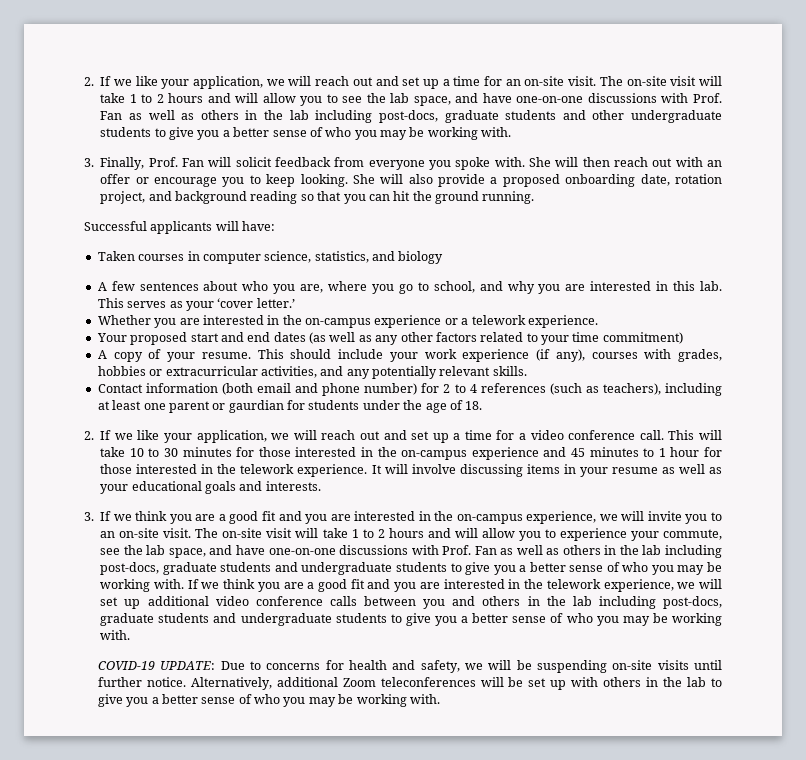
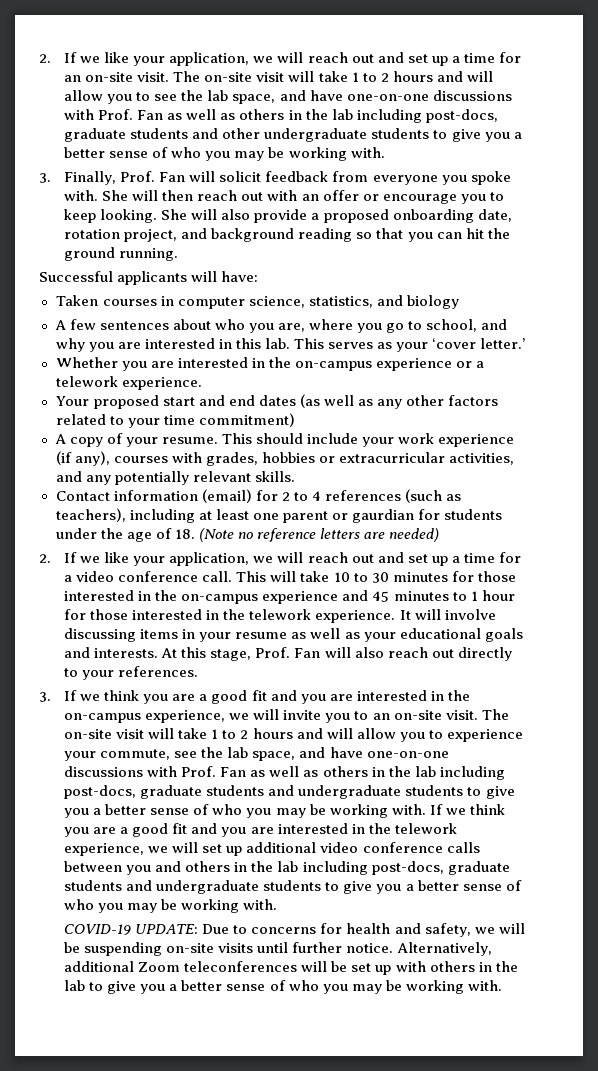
- Contact information (both email and phone number) for 2 to 4 references (such as teachers), including at least one parent or gaurdian for students under the age of 18.
+ Contact information (email) for 2 to 4 references (such as teachers), including at least one parent or gaurdian for students under the age of 18. (Note no reference letters are needed)
+ At this stage, Prof. Fan will also reach out directly to your references.

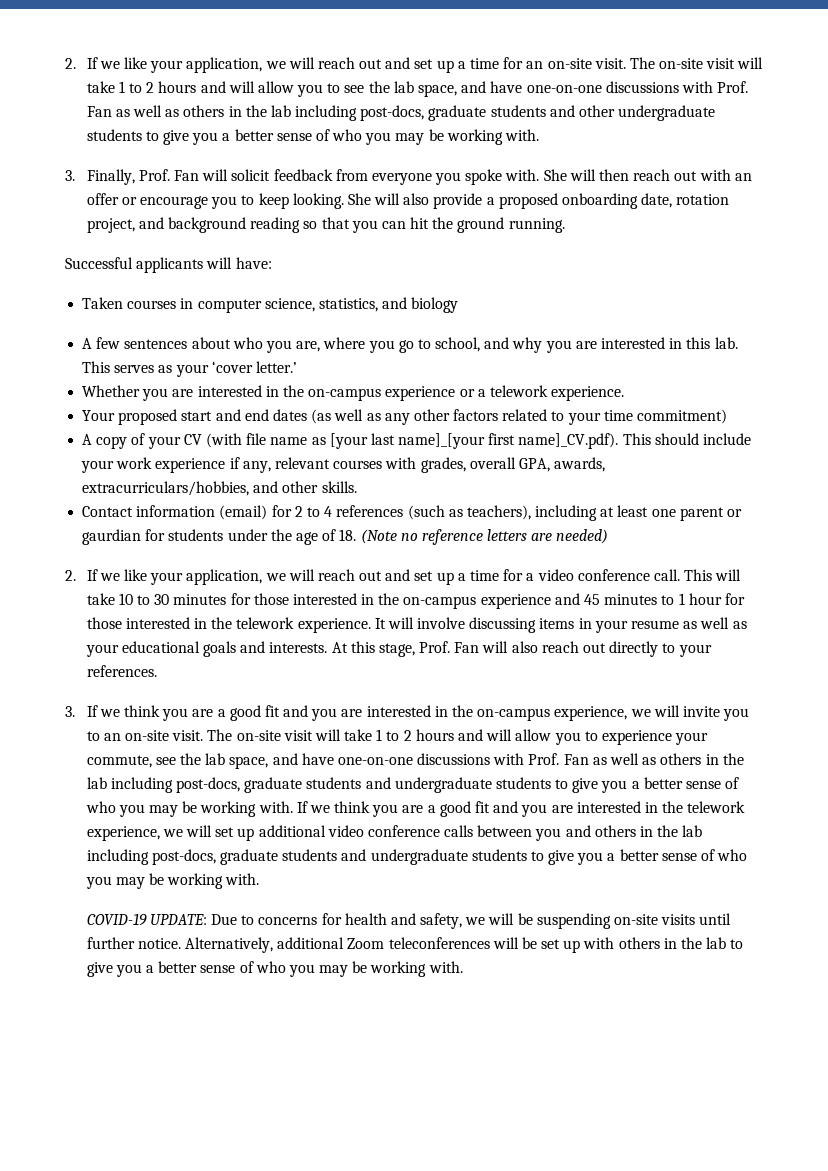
- A copy of your resume. This should include your work experience (if any), courses with grades, hobbies or extracurricular activities, and any potentially relevant skills.
+ A copy of your CV (with file name as [your last name]_[your first name]_CV.pdf). This should include your work experience if any, relevant courses with grades, overall GPA, awards, extracurriculars/hobbies, and other skills.

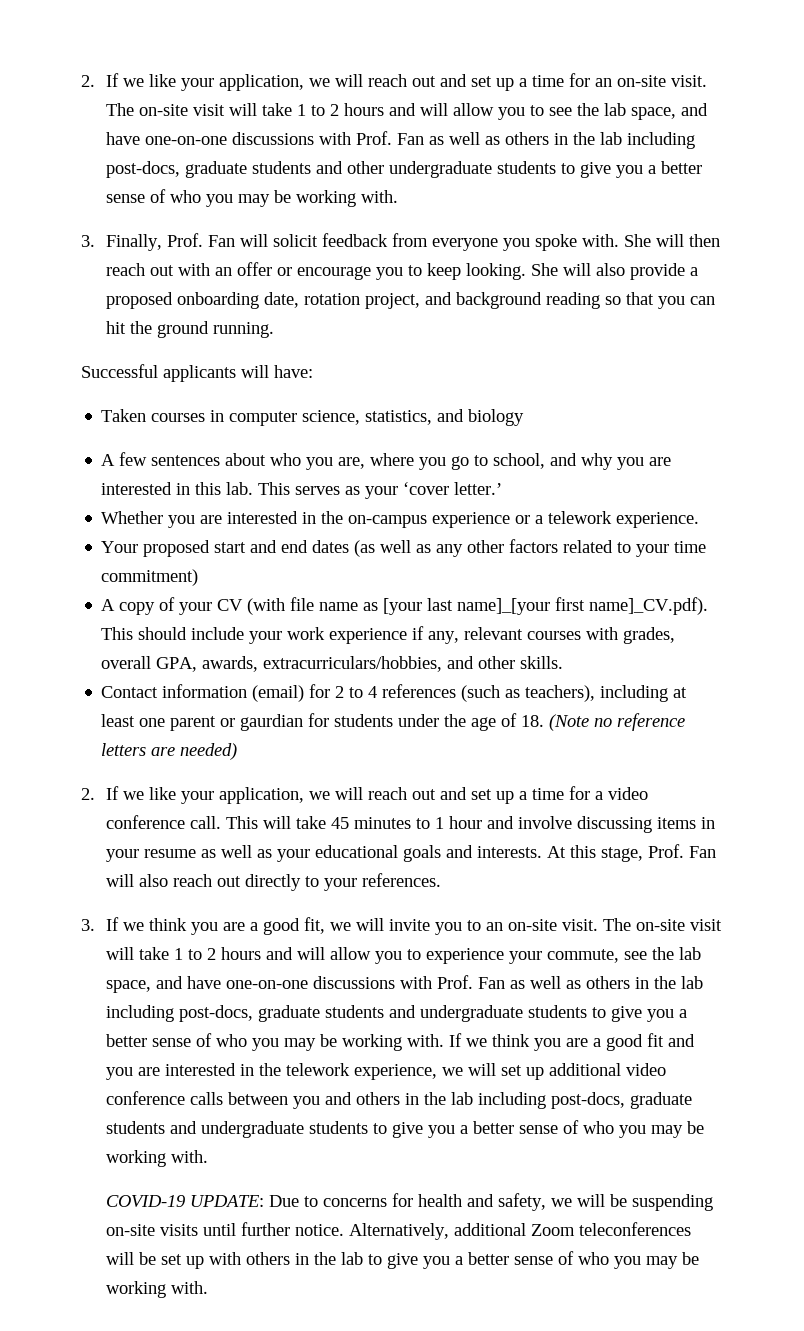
- This will take 10 to 30 minutes for those interested in the on-campus experience and 45 minutes to 1 hour for those interested in the telework experience. It will involve discussing items in your resume as well as your educational goals and interests.
+ This will take 45 minutes to 1 hour and involve discussing items in your resume as well as your educational goals and interests.
- 3. If we think you are a good fit and you are interested in the on-campus experience, we will invite you to an on-site visit.
+ 3. If we think you are a good fit, we will invite you to an on-site visit.

